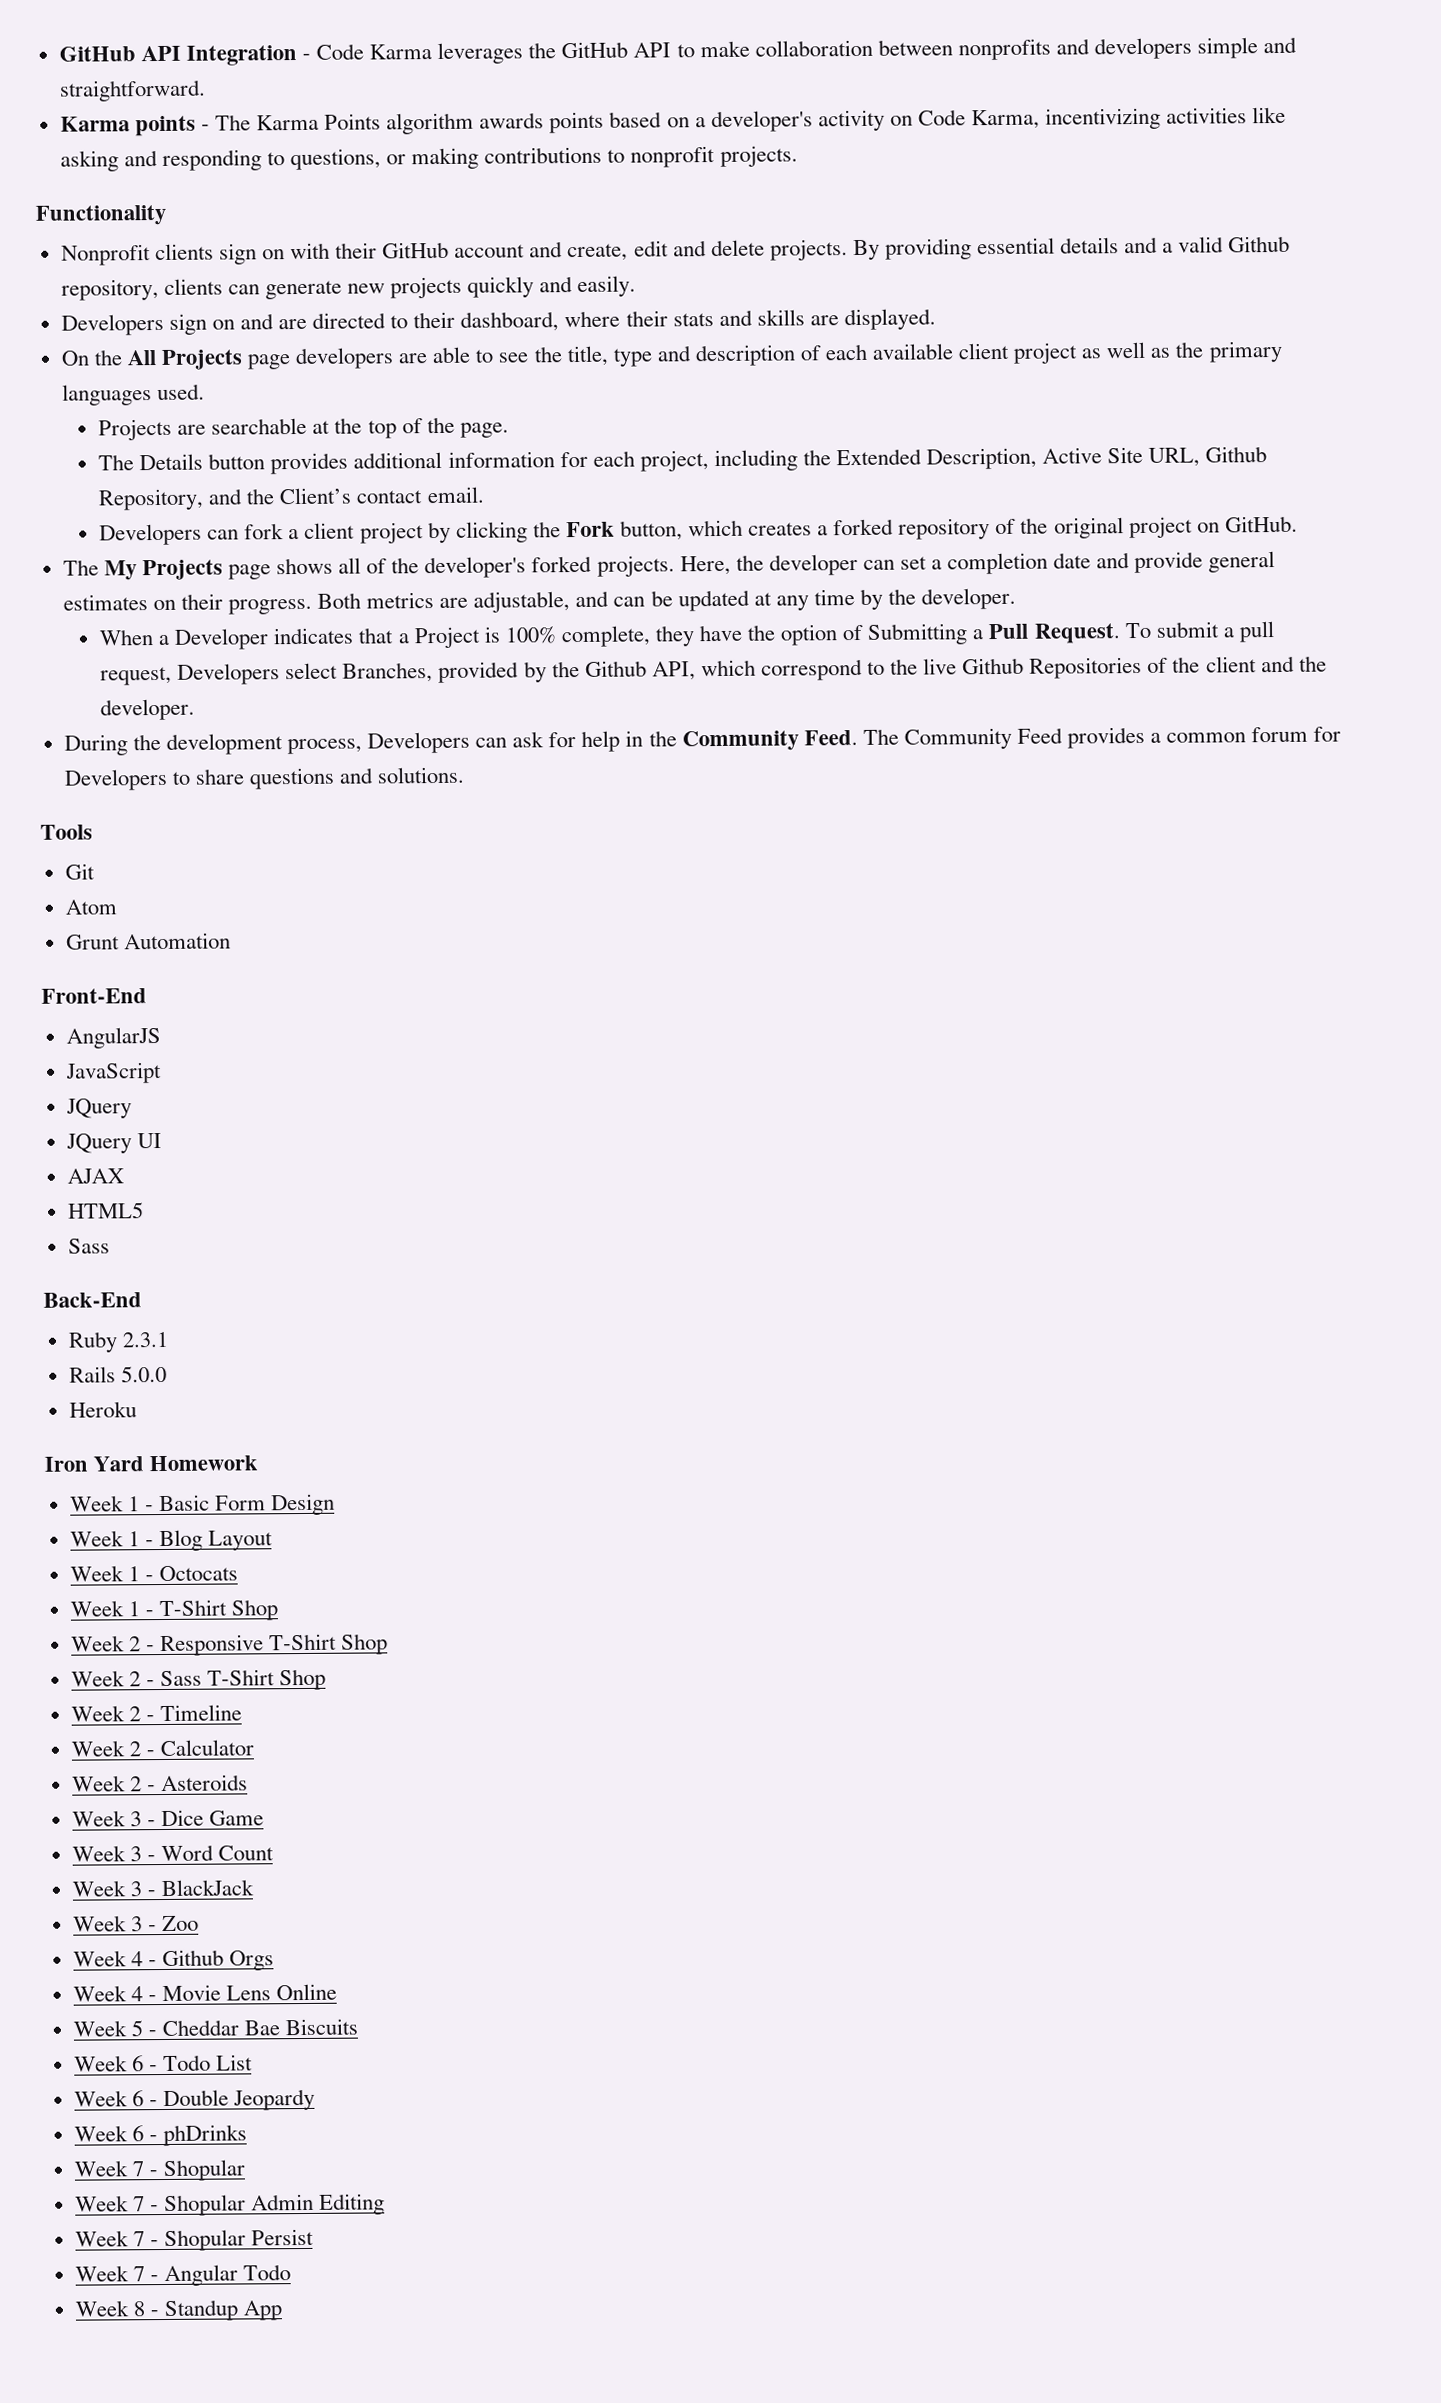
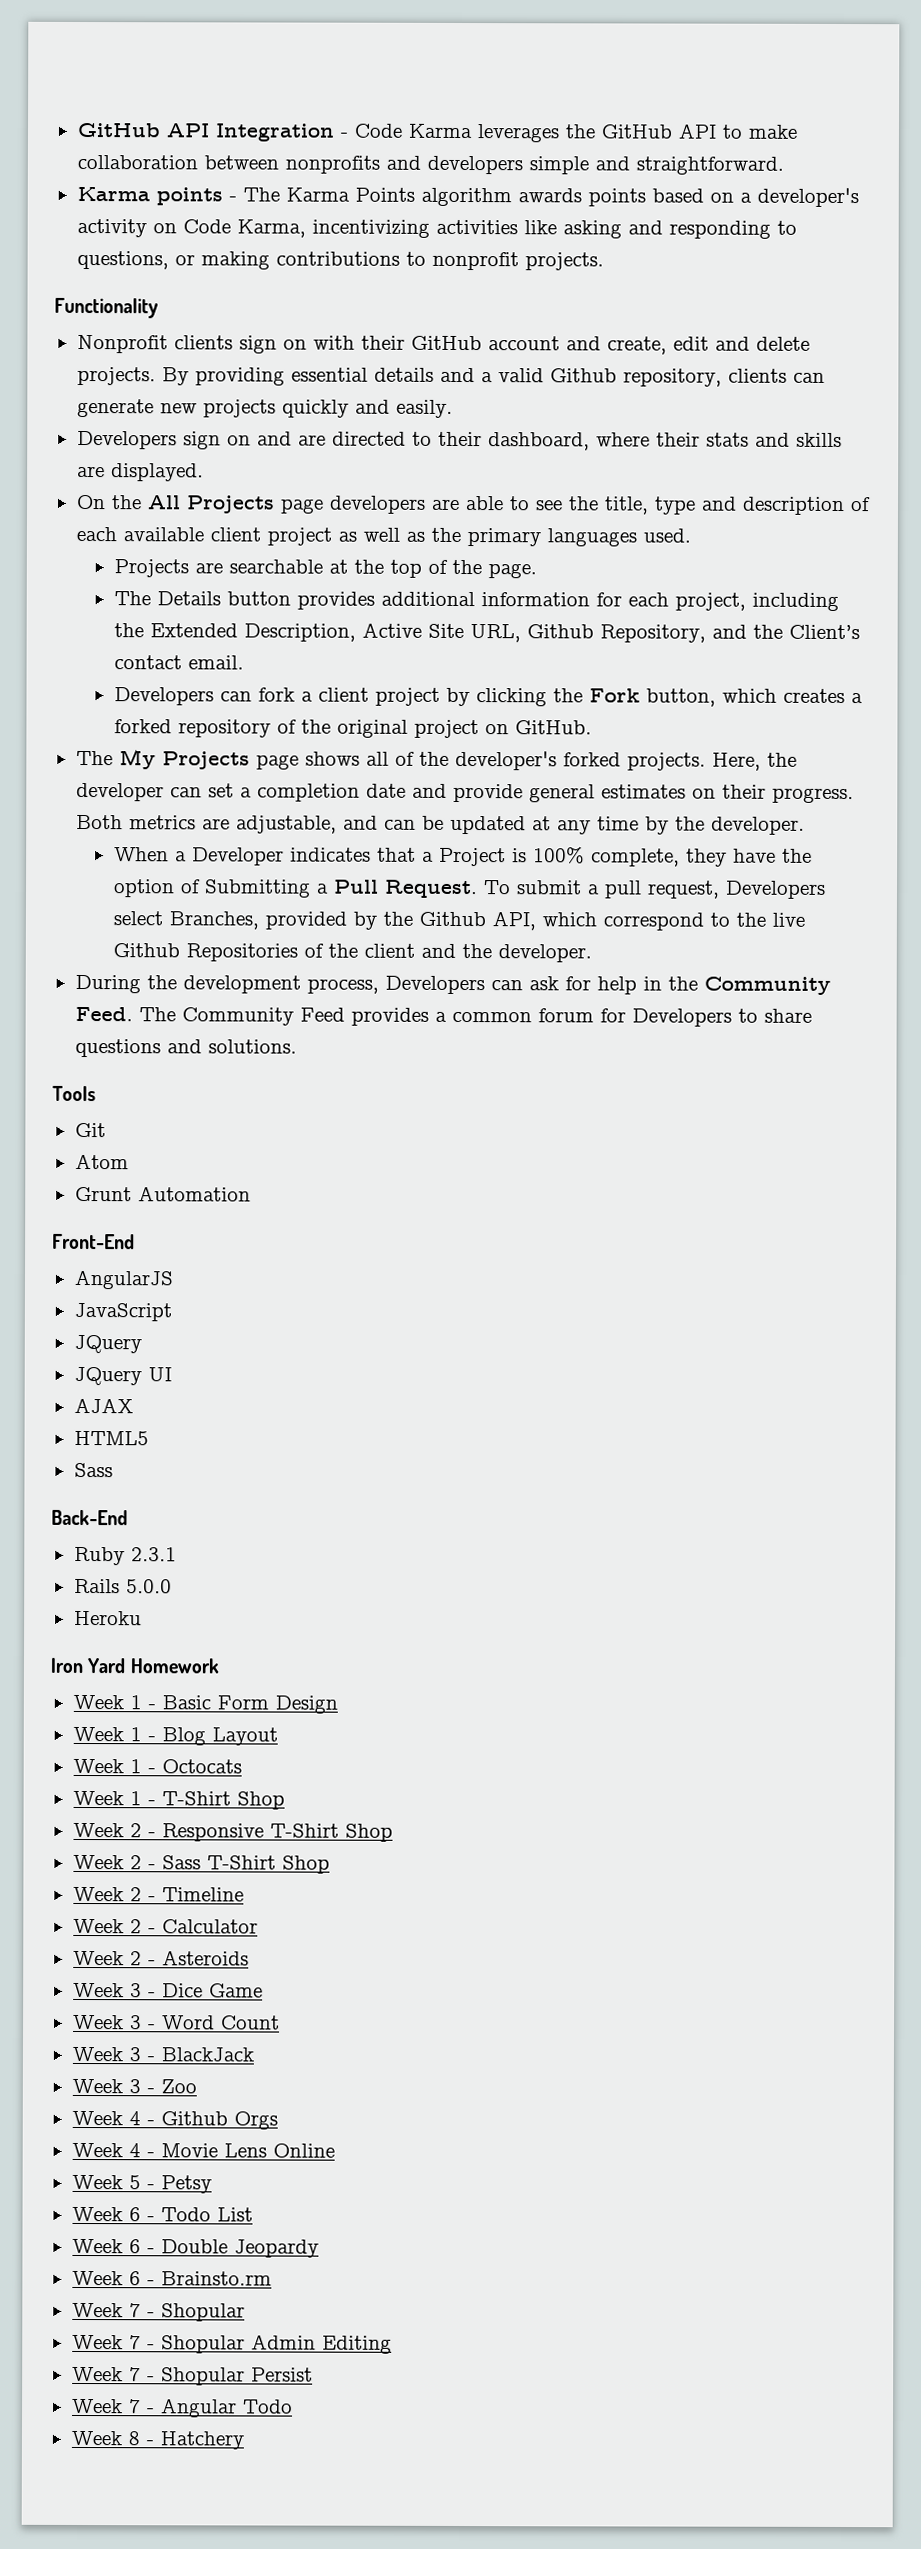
- Week 5 - Cheddar Bae Biscuits
+ Week 5 - Petsy
- Week 6 - phDrinks
+ Week 6 - Brainsto.rm
- Week 8 - Standup App
+ Week 8 - Hatchery

